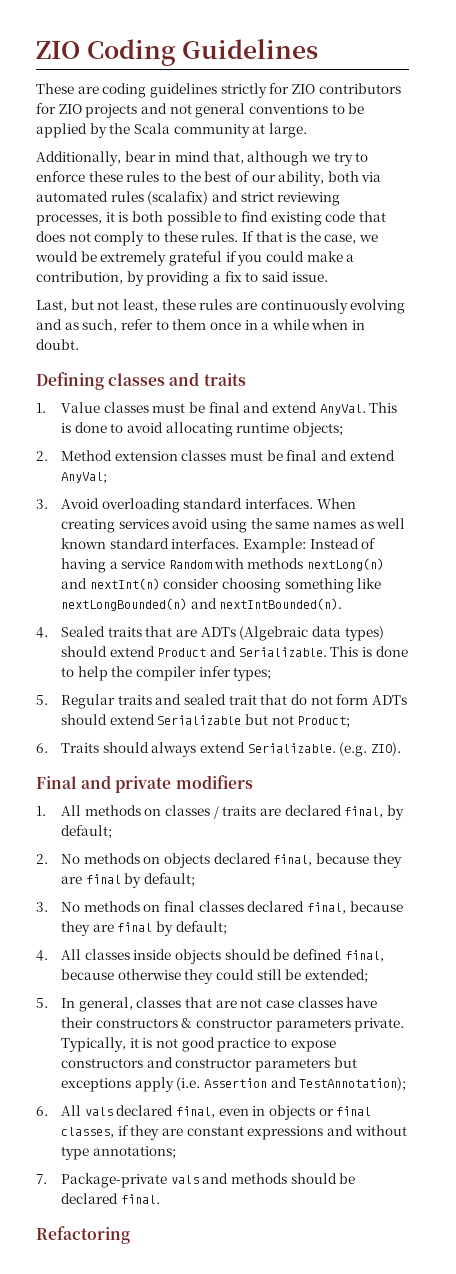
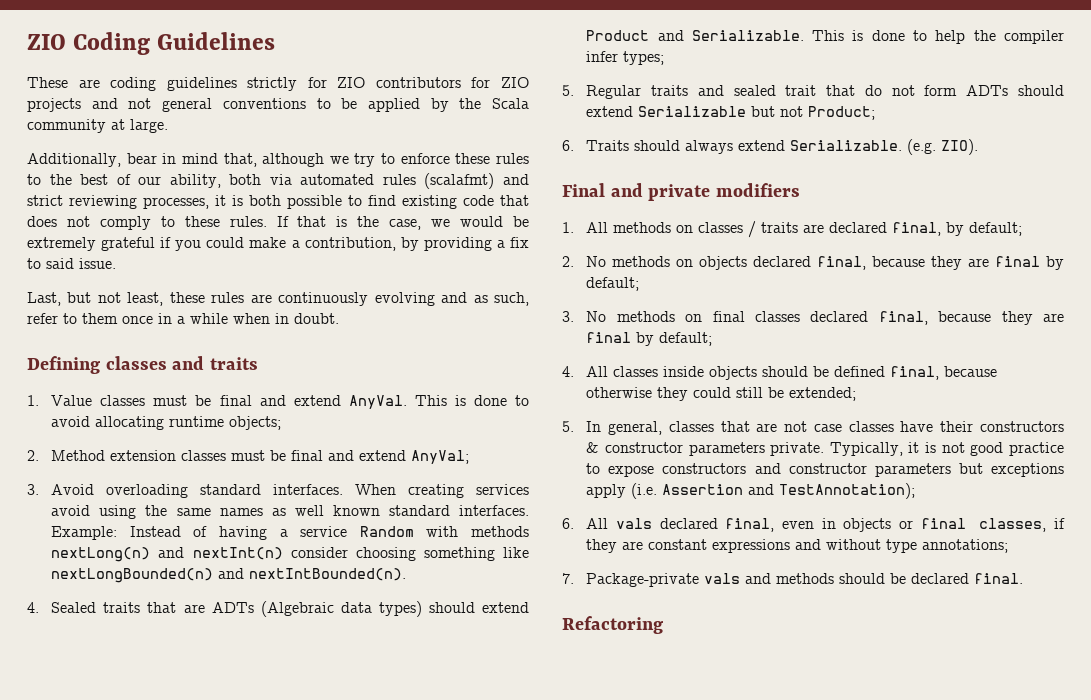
- Additionally, bear in mind that, although we try to enforce these rules to the best of our ability, both via automated rules (scalafix) and strict reviewing processes, it is both possible to find existing code that does not comply to these rules.
+ Additionally, bear in mind that, although we try to enforce these rules to the best of our ability, both via automated rules (scalafmt) and strict reviewing processes, it is both possible to find existing code that does not comply to these rules.

